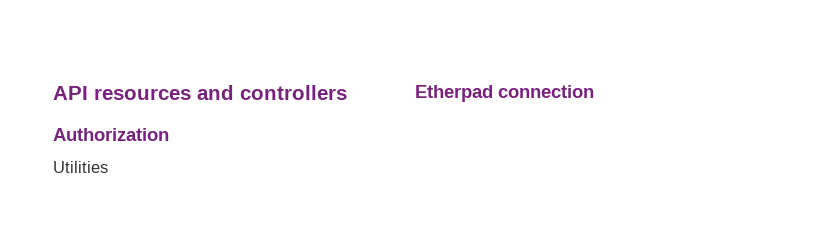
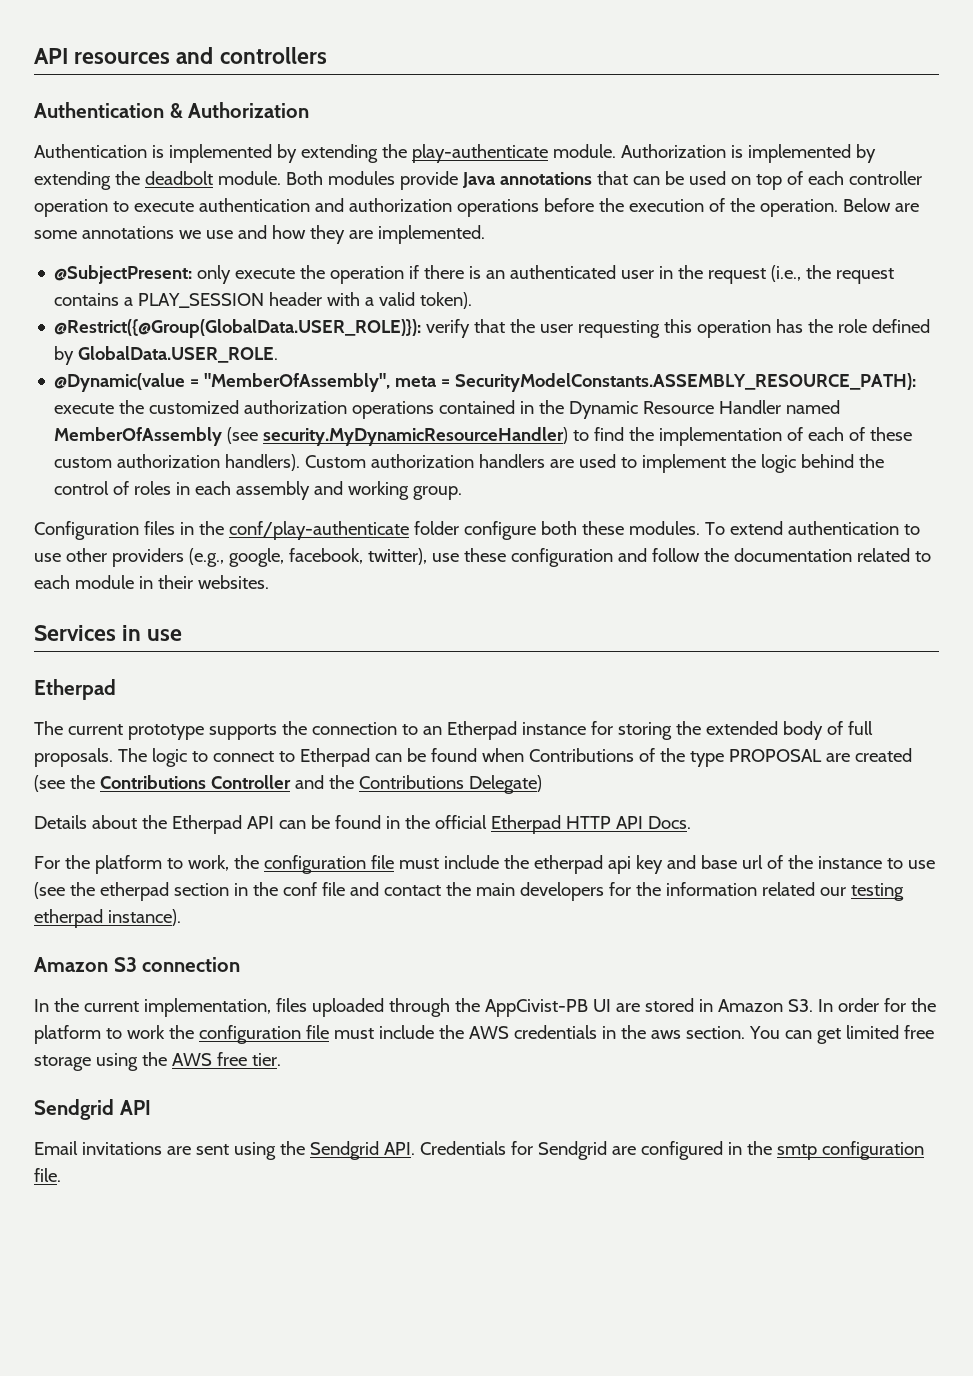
- Authorization
+ Authentication & Authorization
- Utilities
- Etherpad connection
+ Authentication is implemented by extending the play-authenticate module. Authorization is implemented by extending the deadbolt module. Both modules provide Java annotations that can be used on top of each controller operation to execute authentication and authorization operations before the execution of the operation. Below are some annotations we use and how they are implemented.
+ @SubjectPresent: only execute the operation if there is an authenticated user in the request (i.e., the request contains a PLAY_SESSION header with a valid token).
+ @Restrict({@Group(GlobalData.USER_ROLE)}): verify that the user requesting this operation has the role defined by GlobalData.USER_ROLE.
+ @Dynamic(value = "MemberOfAssembly", meta = SecurityModelConstants.ASSEMBLY_RESOURCE_PATH): execute the customized authorization operations contained in the Dynamic Resource Handler named MemberOfAssembly (see security.MyDynamicResourceHandler) to find the implementation of each of these custom authorization handlers). Custom authorization handlers are used to implement the logic behind the control of roles in each assembly and working group.
+ Configuration files in the conf/play-authenticate folder configure both these modules. To extend authentication to use other providers (e.g., google, facebook, twitter), use these configuration and follow the documentation related to each module in their websites.
+ Services in use
+ Etherpad
+ The current prototype supports the connection to an Etherpad instance for storing the extended body of full proposals. The logic to connect to Etherpad can be found when Contributions of the type PROPOSAL are created (see the Contributions Controller and the Contributions Delegate)
+ Details about the Etherpad API can be found in the official Etherpad HTTP API Docs.
+ For the platform to work, the configuration file must include the etherpad api key and base url of the instance to use (see the etherpad section in the conf file and contact the main developers for the information related our testing etherpad instance).
+ Amazon S3 connection
+ In the current implementation, files uploaded through the AppCivist-PB UI are stored in Amazon S3. In order for the platform to work the configuration file must include the AWS credentials in the aws section. You can get limited free storage using the AWS free tier.
+ Sendgrid API
+ Email invitations are sent using the Sendgrid API. Credentials for Sendgrid are configured in the smtp configuration file.

